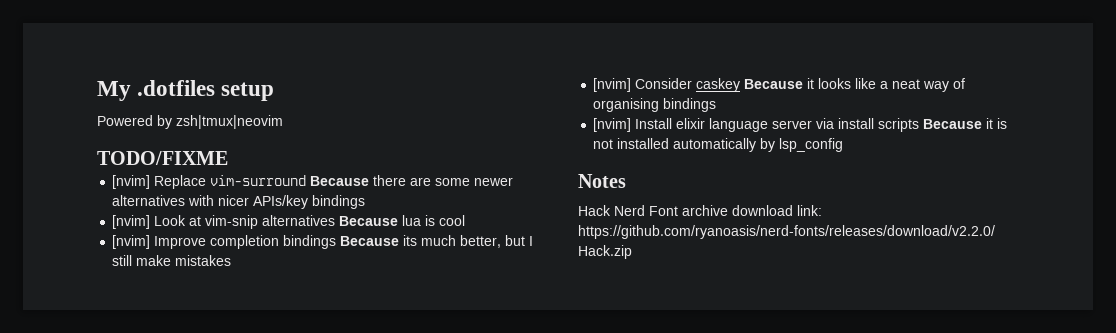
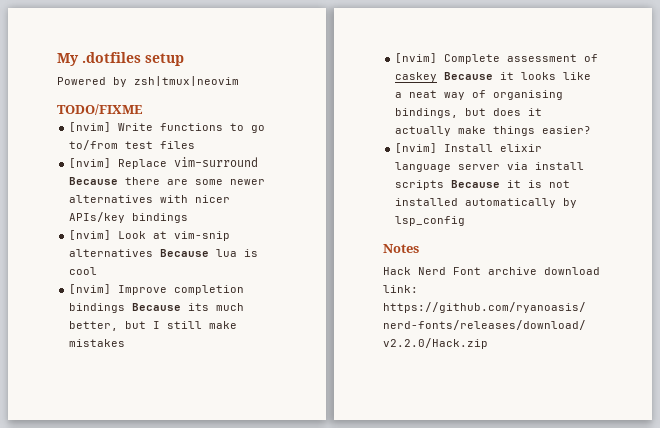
+ [nvim] Write functions to go to/from test files
- [nvim] Consider caskey Because it looks like a neat way of organising bindings
+ [nvim] Complete assessment of caskey Because it looks like a neat way of organising bindings, but does it actually make things easier?

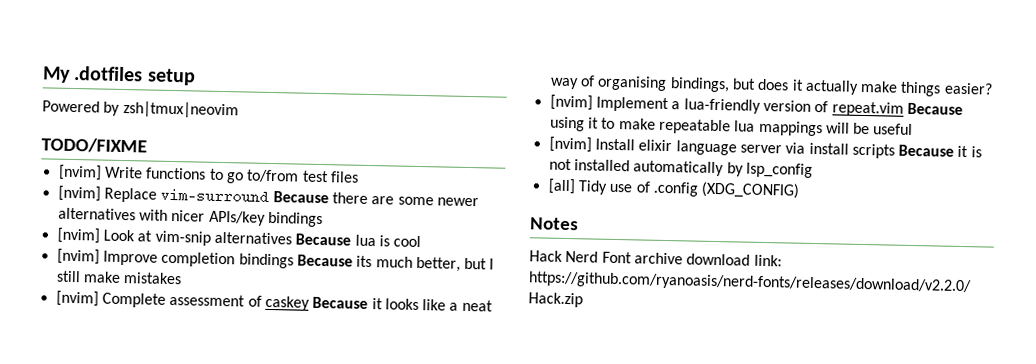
+ [nvim] Implement a lua-friendly version of repeat.vim Because using it to make repeatable lua mappings will be useful
+ [all] Tidy use of .config (XDG_CONFIG)

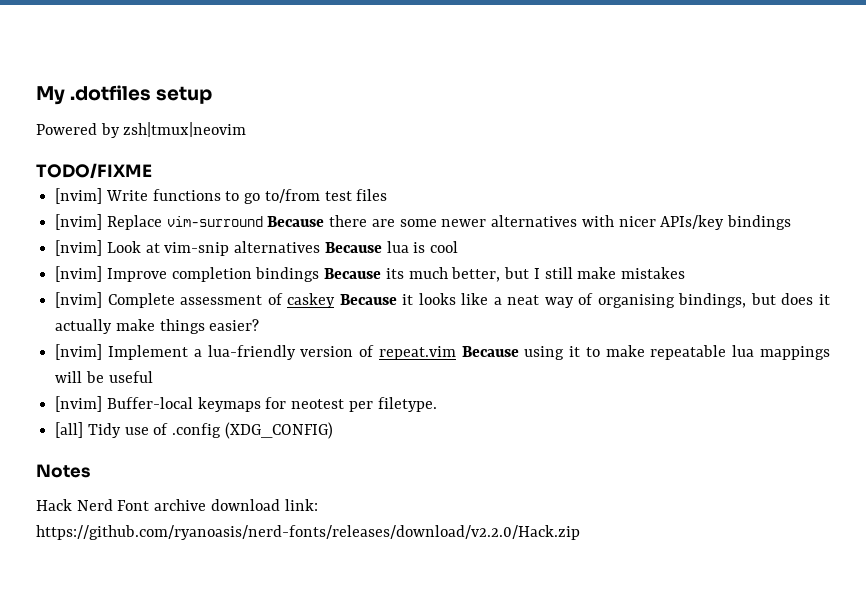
- [nvim] Install elixir language server via install scripts Because it is not installed automatically by lsp_config
+ [nvim] Buffer-local keymaps for neotest per filetype.

